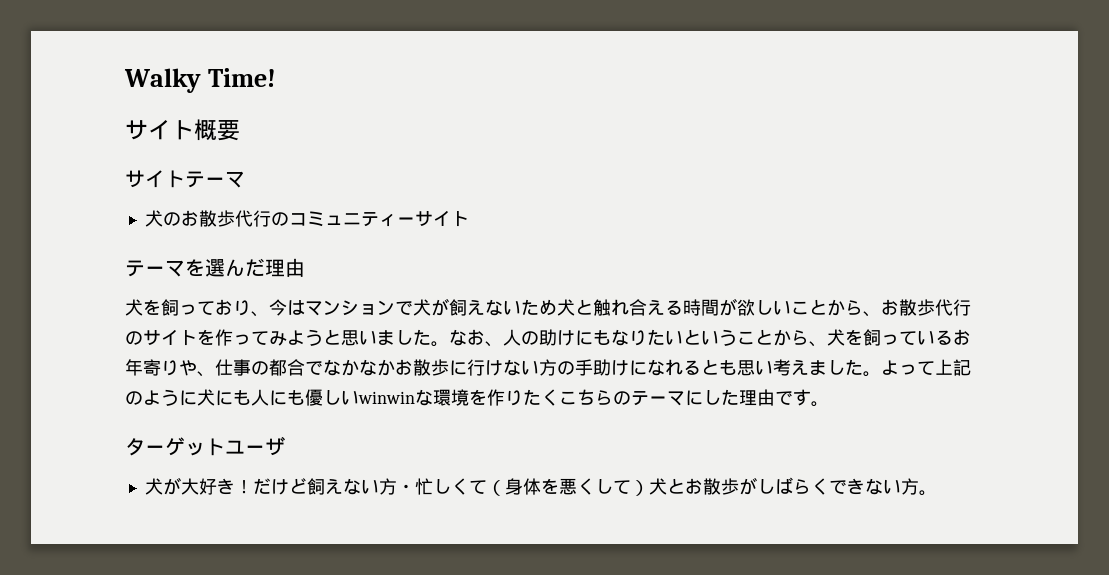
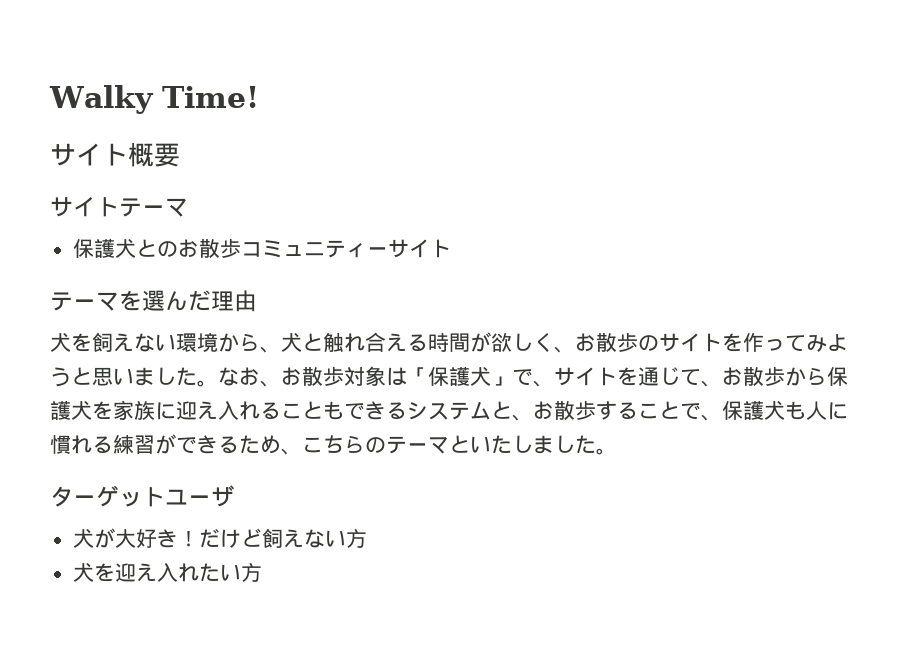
- 犬のお散歩代行のコミュニティーサイト
+ 保護犬とのお散歩コミュニティーサイト
- 犬を飼っており、今はマンションで犬が飼えないため犬と触れ合える時間が欲しいことから、お散歩代行のサイトを作ってみようと思いました。
+ 犬を飼えない環境から、犬と触れ合える時間が欲しく、お散歩のサイトを作ってみようと思いました。
- なお、人の助けにもなりたいということから、犬を飼っているお年寄りや、仕事の都合でなかなかお散歩に行けない方の手助けになれるとも思い考えました。よって上記のように犬にも人にも優しいwinwinな環境を作りたくこちらのテーマにした理由です。
+ なお、お散歩対象は「保護犬」で、サイトを通じて、お散歩から保護犬を家族に迎え入れることもできるシステムと、お散歩することで、保護犬も人に慣れる練習ができるため、こちらのテーマといたしました。
- だけど飼えない方・忙しくて（身体を悪くして）犬とお散歩がしばらくできない方。
+ だけど飼えない方
+ 犬を迎え入れたい方

